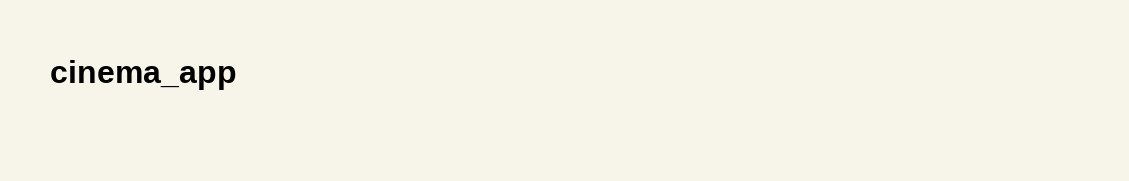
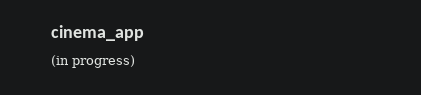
+ (in progress)

